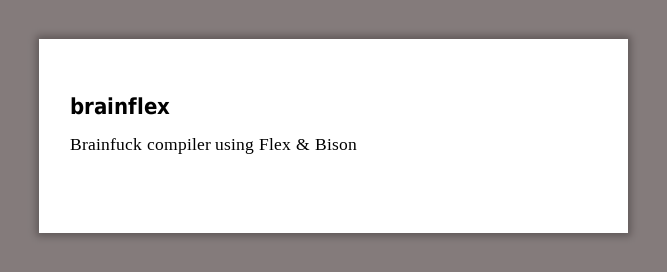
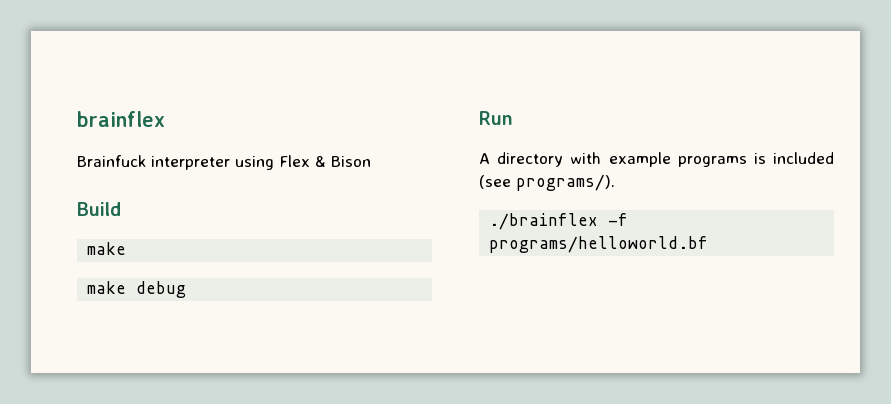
- Brainfuck compiler using Flex & Bison
+ Brainfuck interpreter using Flex & Bison
+ Build
+ make
+ make debug
+ Run
+ A directory with example programs is included (see programs/).
+ ./brainflex -f programs/helloworld.bf

